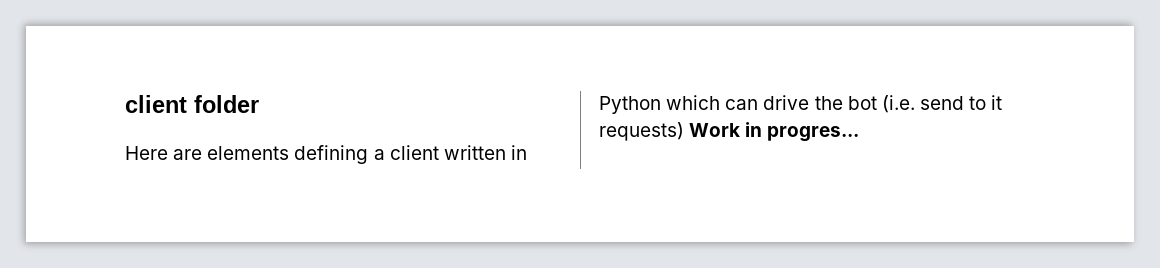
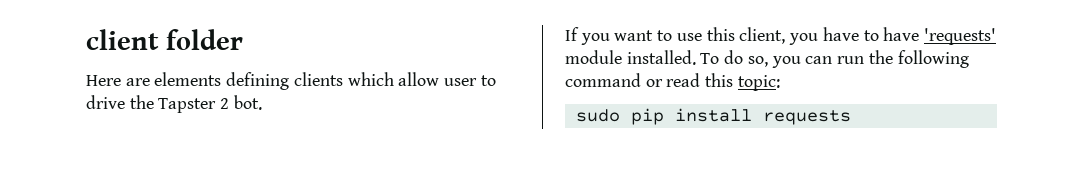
- Here are elements defining a client written in Python which can drive the bot (i.e. send to it requests) Work in progres...
+ Here are elements defining clients which allow user to drive the Tapster 2 bot.
+ If you want to use this client, you have to have 'requests' module installed. To do so, you can run the following command or read this topic:
+ sudo pip install requests

